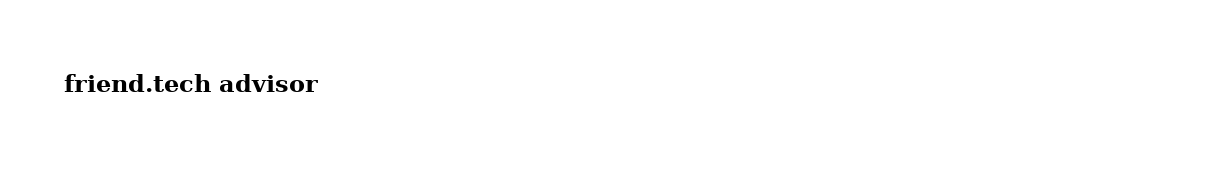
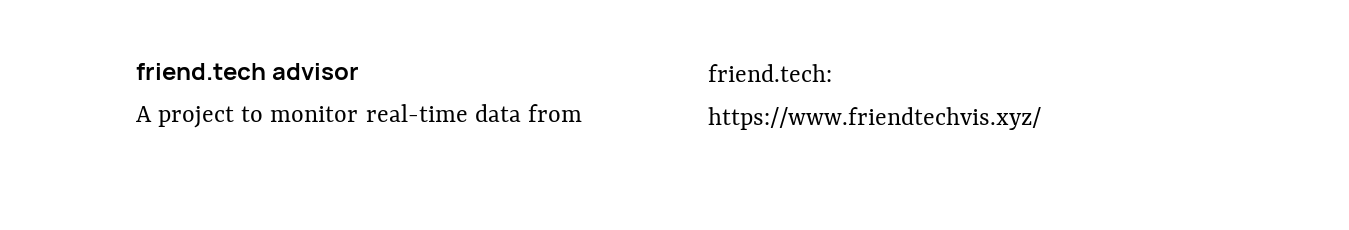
+ A project to monitor real-time data from friend.tech:
+ https://www.friendtechvis.xyz/

